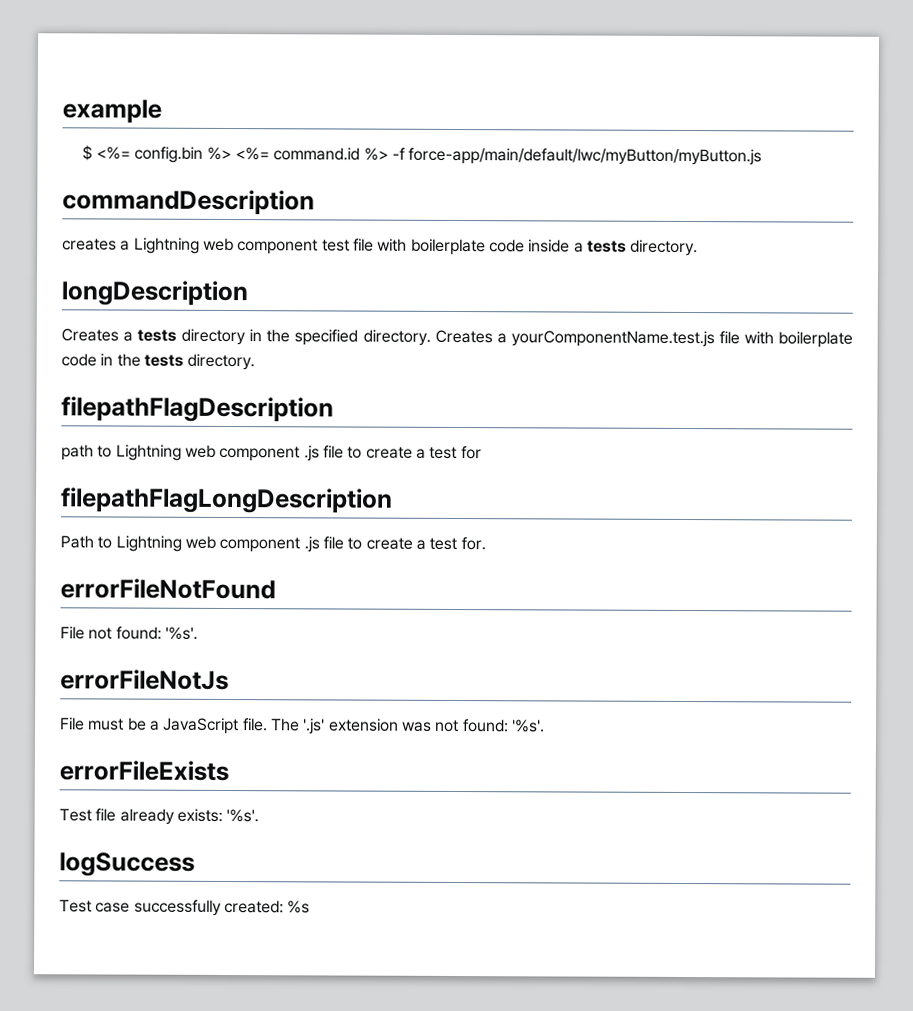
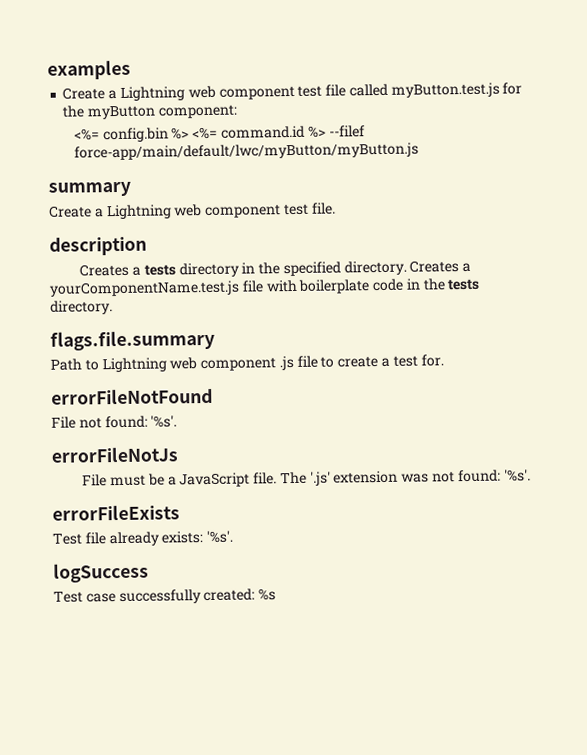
- example
- $ <%= config.bin %> <%= command.id %> -f force-app/main/default/lwc/myButton/myButton.js
+ examples
+ Create a Lightning web component test file called myButton.test.js for the myButton component:
+ <%= config.bin %> <%= command.id %> --filef force-app/main/default/lwc/myButton/myButton.js
- commandDescription
- creates a Lightning web component test file with boilerplate code inside a tests directory.
- longDescription
+ summary
+ Create a Lightning web component test file.
+ description
- filepathFlagDescription
- path to Lightning web component .js file to create a test for
- filepathFlagLongDescription
+ flags.file.summary

